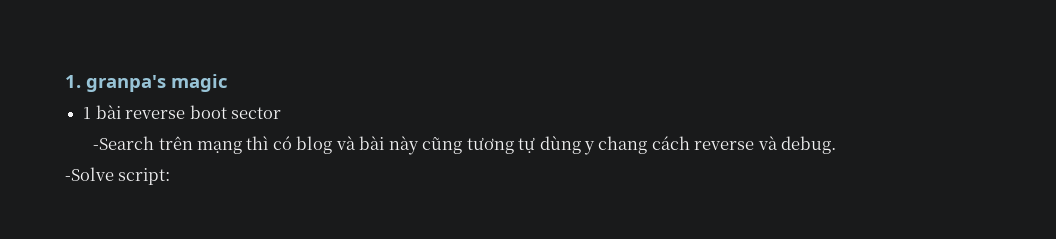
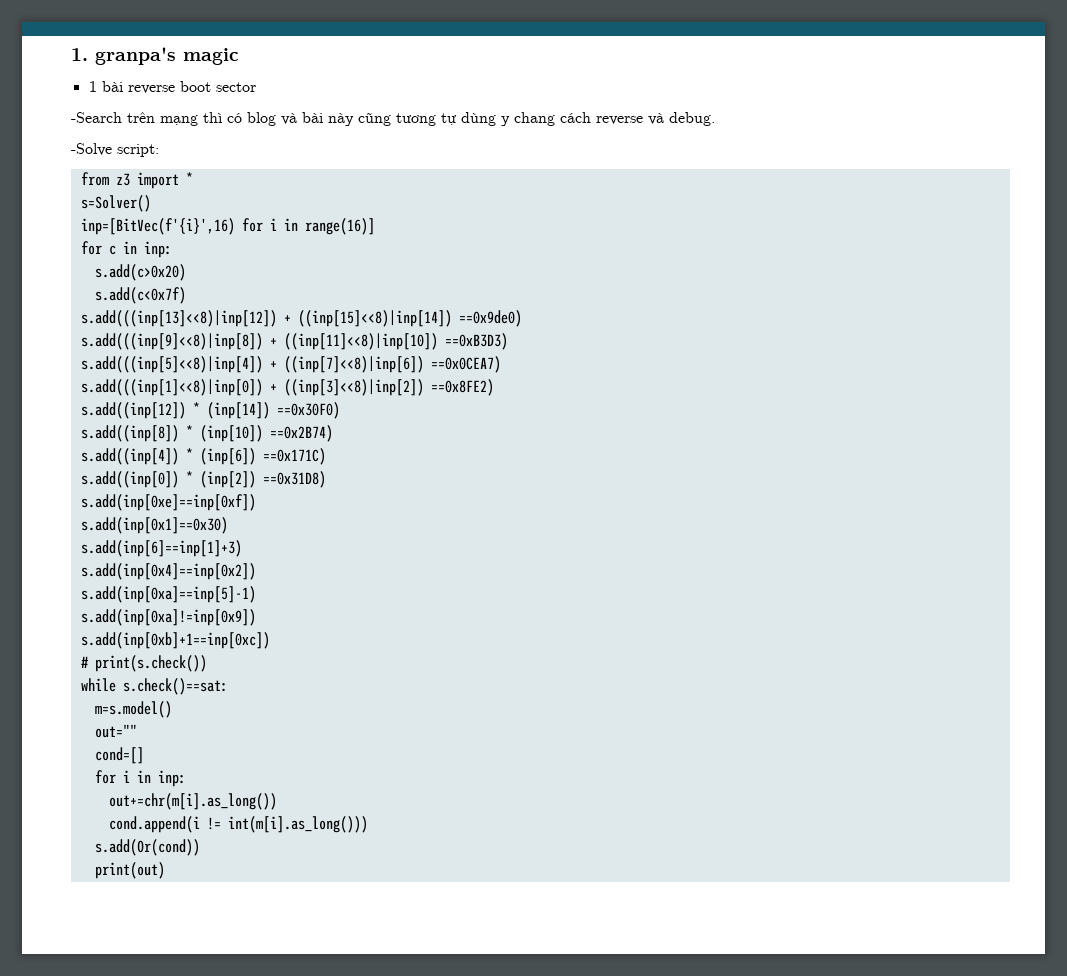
+ from z3 import *
+ s=Solver()
+ inp=[BitVec(f'{i}',16) for i in range(16)]
+ for c in inp:
+ s.add(c>0x20)
+ s.add(c<0x7f)
+ s.add(((inp[13]<<8)|inp[12]) + ((inp[15]<<8)|inp[14]) ==0x9de0)
+ s.add(((inp[9]<<8)|inp[8]) + ((inp[11]<<8)|inp[10]) ==0xB3D3)
+ s.add(((inp[5]<<8)|inp[4]) + ((inp[7]<<8)|inp[6]) ==0x0CEA7)
+ s.add(((inp[1]<<8)|inp[0]) + ((inp[3]<<8)|inp[2]) ==0x8FE2)
+ s.add((inp[12]) * (inp[14]) ==0x30F0)
+ s.add((inp[8]) * (inp[10]) ==0x2B74)
+ s.add((inp[4]) * (inp[6]) ==0x171C)
+ s.add((inp[0]) * (inp[2]) ==0x31D8)
+ s.add(inp[0xe]==inp[0xf])
+ s.add(inp[0x1]==0x30)
+ s.add(inp[6]==inp[1]+3)
+ s.add(inp[0x4]==inp[0x2])
+ s.add(inp[0xa]==inp[5]-1)
+ s.add(inp[0xa]!=inp[0x9])
+ s.add(inp[0xb]+1==inp[0xc])
+ # print(s.check())
+ while s.check()==sat:
+ m=s.model()
+ out=""
+ cond=[]
+ for i in inp:
+ out+=chr(m[i].as_long())
+ cond.append(i != int(m[i].as_long()))
+ s.add(Or(cond))
+ print(out)

